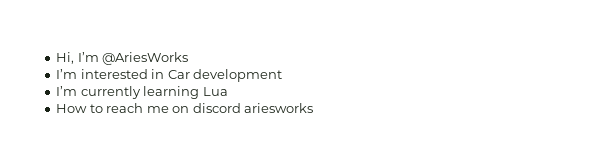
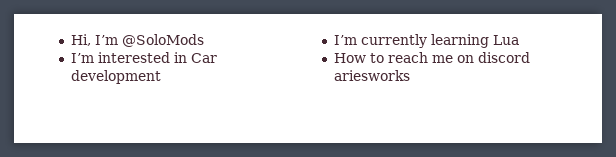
- Hi, I’m @AriesWorks
+ Hi, I’m @SoloMods

